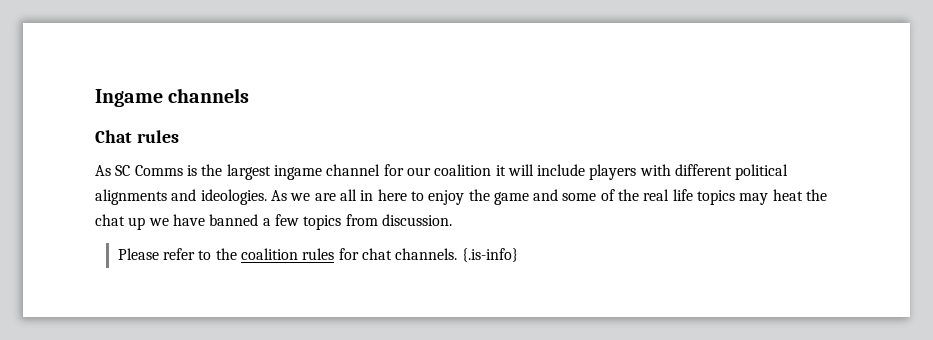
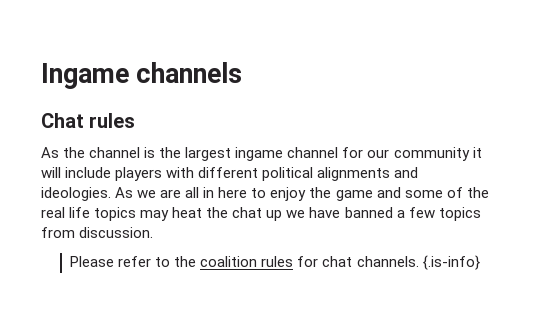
- As SC Comms is the largest ingame channel for our coalition it will include players with different political alignments and ideologies.
+ As the channel is the largest ingame channel for our community it will include players with different political alignments and ideologies.

